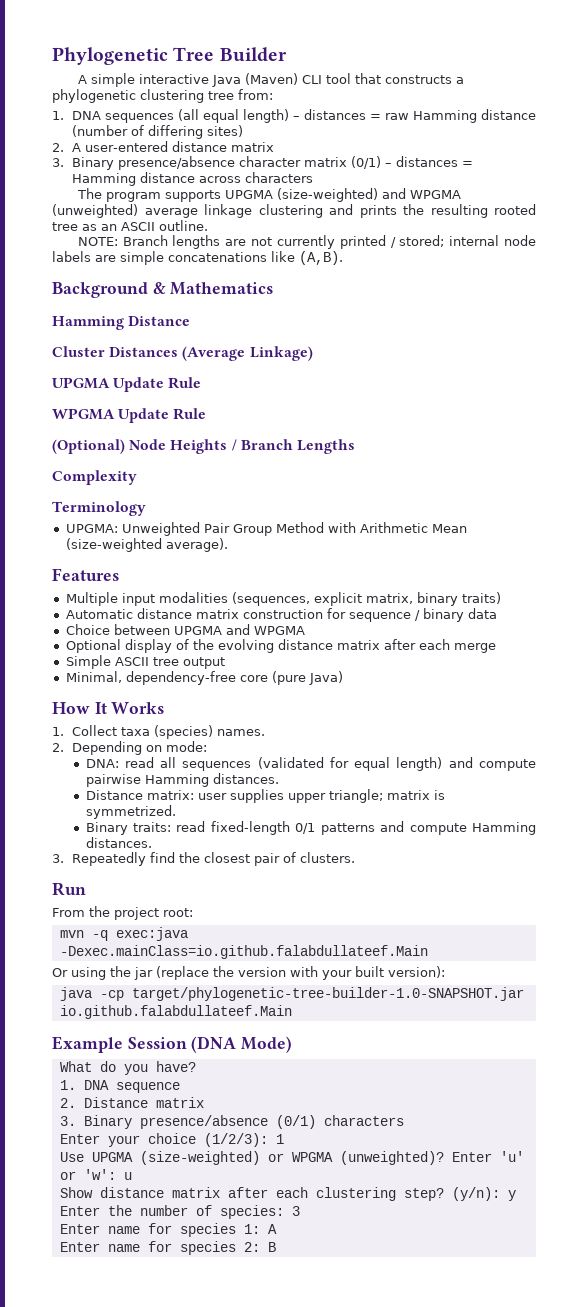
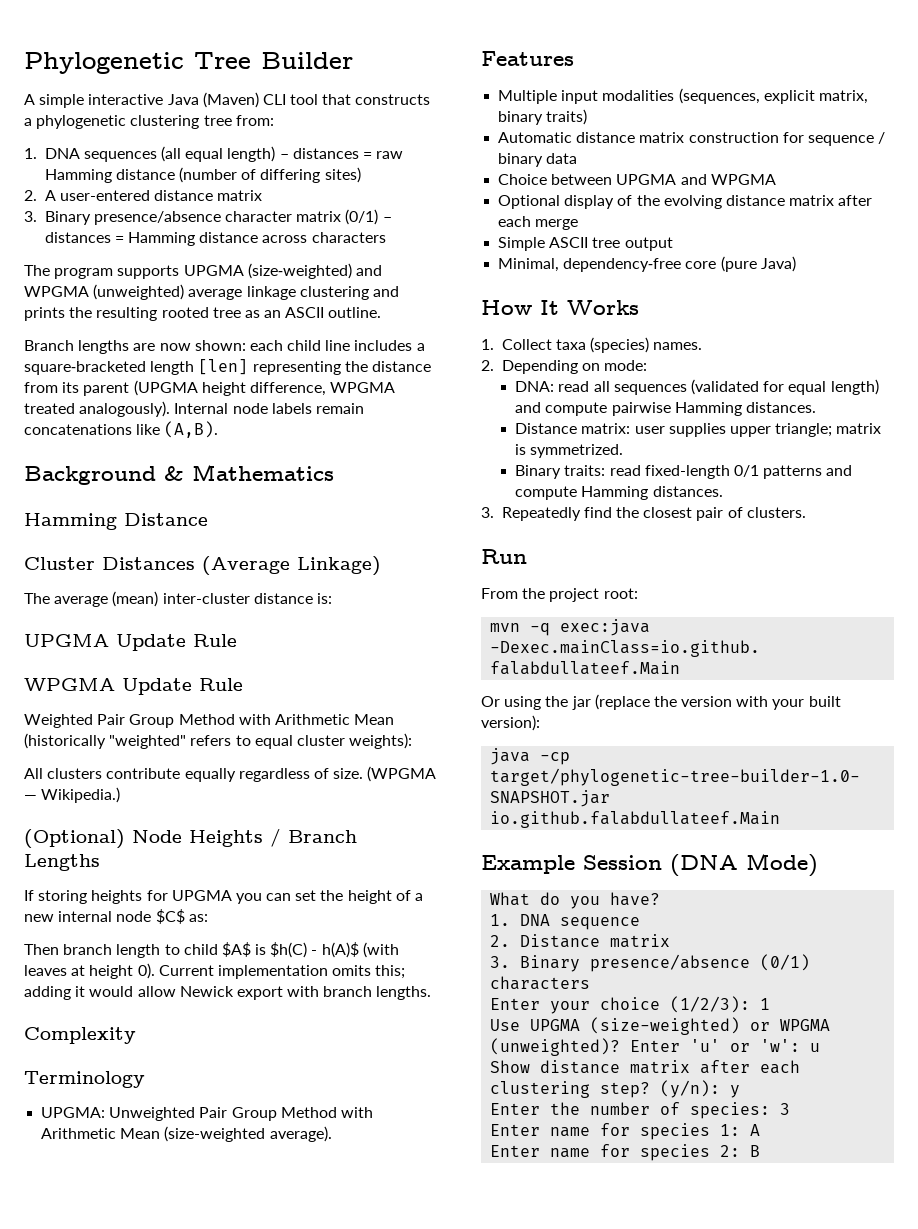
- NOTE: Branch lengths are not currently printed / stored; internal node labels are simple concatenations like (A,B).
+ Branch lengths are now shown: each child line includes a square‑bracketed length [len] representing the distance from its parent (UPGMA height difference, WPGMA treated analogously). Internal node labels remain concatenations like (A,B).
+ The average (mean) inter-cluster distance is:
+ Weighted Pair Group Method with Arithmetic Mean (historically "weighted" refers to equal cluster weights):
+ All clusters contribute equally regardless of size. (WPGMA — Wikipedia.)
+ If storing heights for UPGMA you can set the height of a new internal node $C$ as:
+ Then branch length to child $A$ is $h(C) - h(A)$ (with leaves at height 0). Current implementation omits this; adding it would allow Newick export with branch lengths.

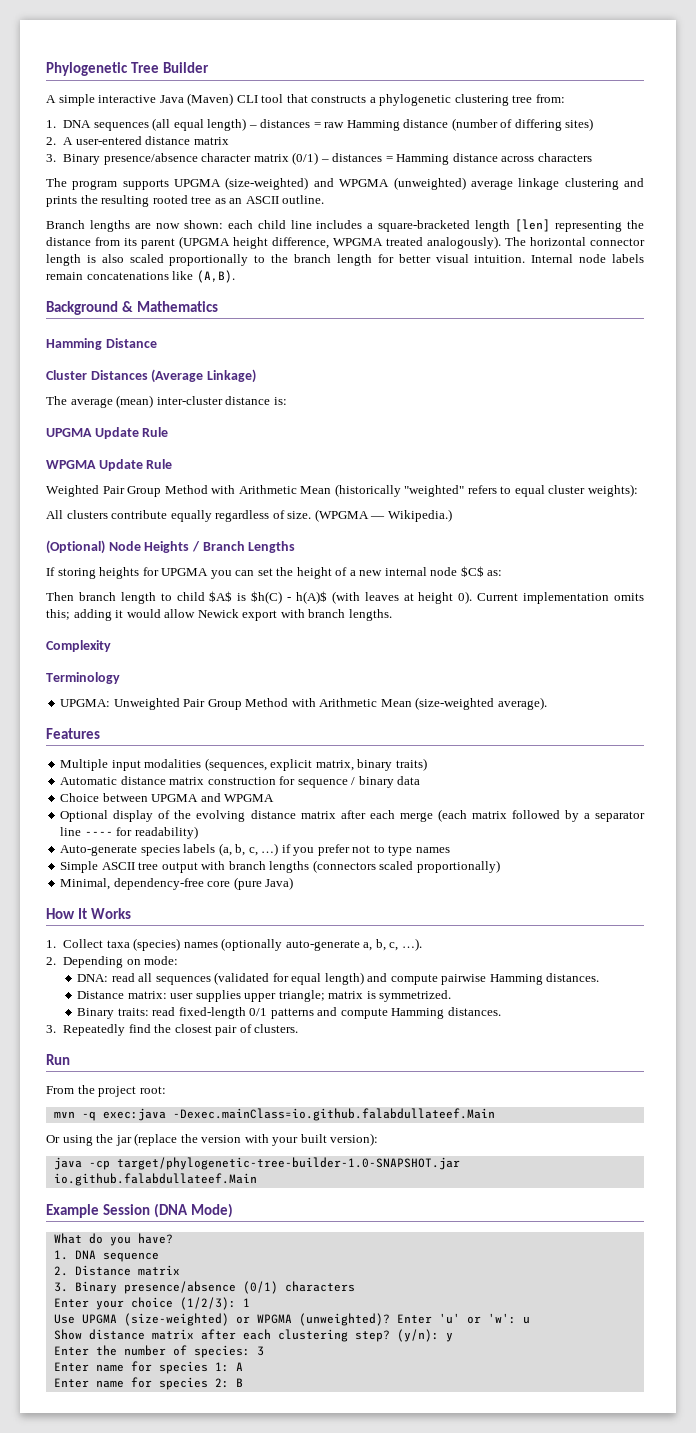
+ The horizontal connector length is also scaled proportionally to the branch length for better visual intuition.
- Optional display of the evolving distance matrix after each merge
- Simple ASCII tree output
+ Optional display of the evolving distance matrix after each merge (each matrix followed by a separator line ---- for readability)
+ Auto‑generate species labels (a, b, c, …) if you prefer not to type names
+ Simple ASCII tree output with branch lengths (connectors scaled proportionally)
- 1. Collect taxa (species) names.
+ 1. Collect taxa (species) names (optionally auto‑generate a, b, c, …).

